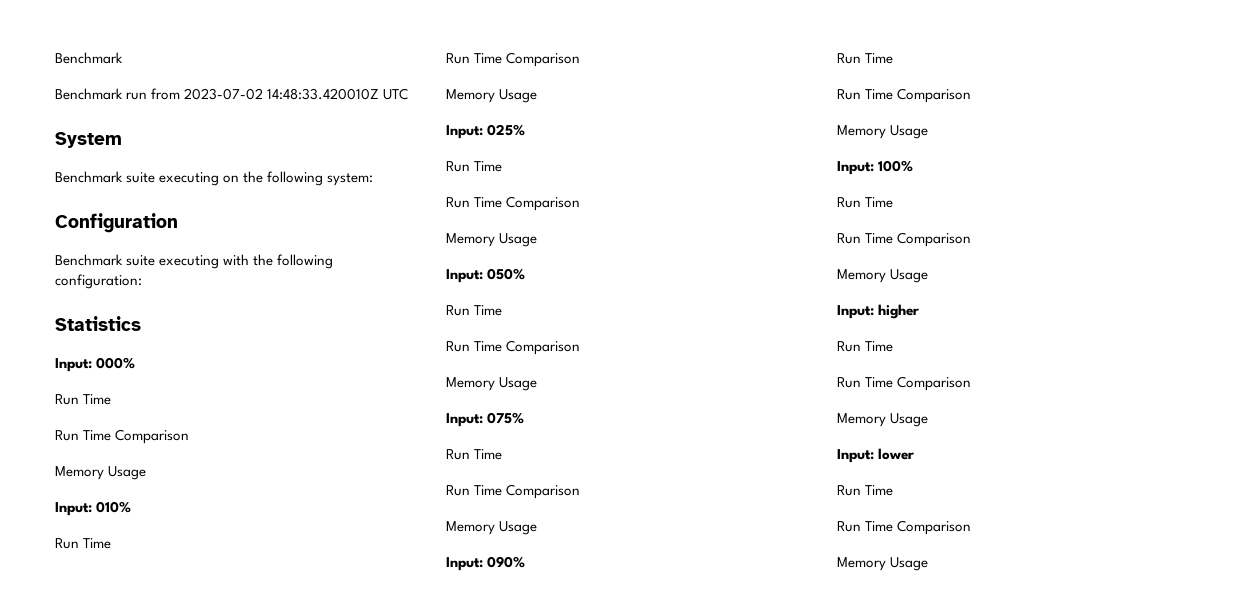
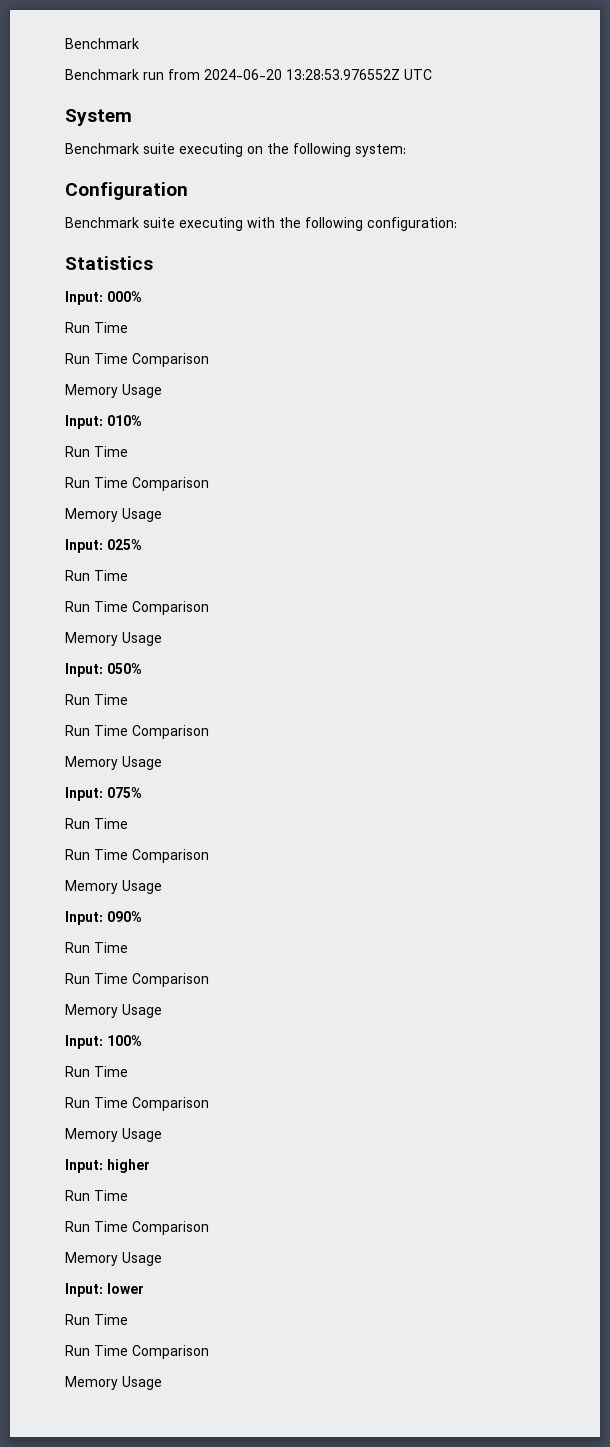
- Benchmark run from 2023-07-02 14:48:33.420010Z UTC
+ Benchmark run from 2024-06-20 13:28:53.976552Z UTC

